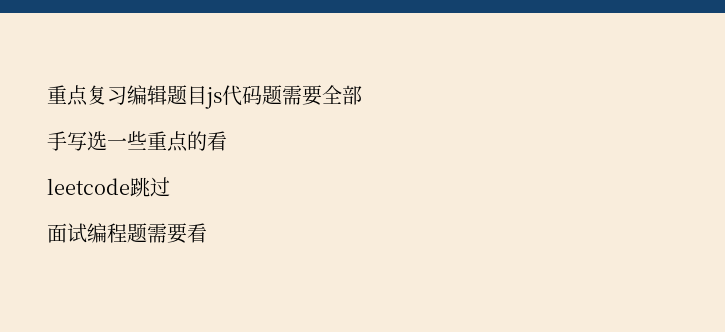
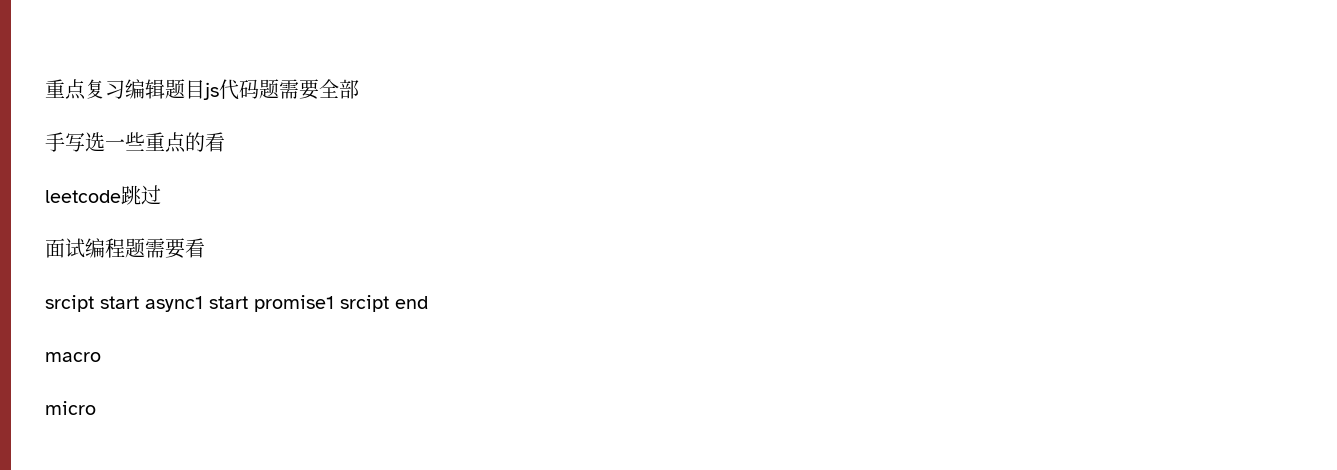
+ srcipt start async1 start promise1 srcipt end
+ macro
+ micro

